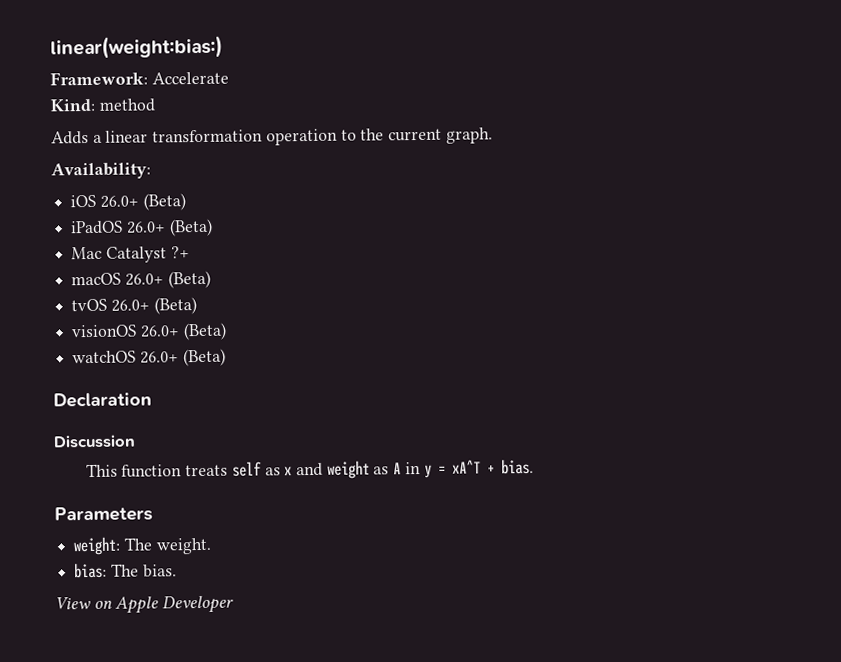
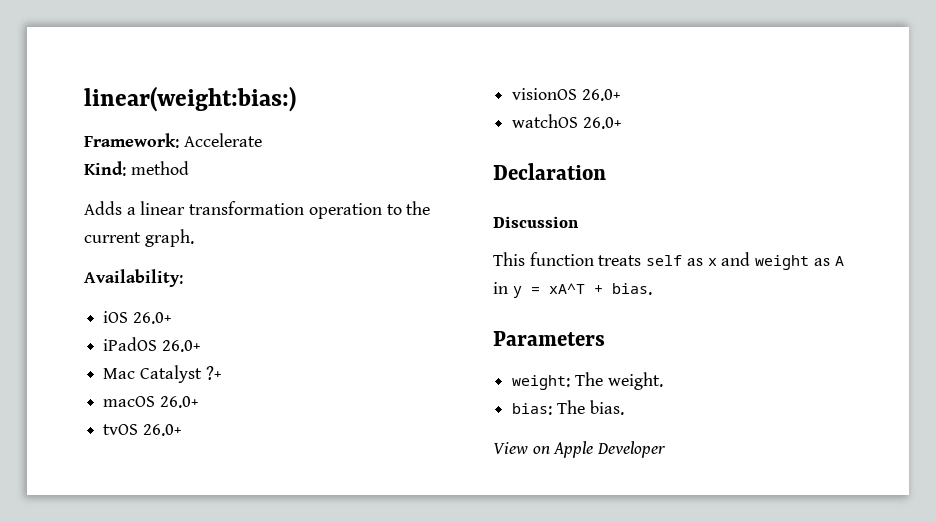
- iOS 26.0+ (Beta)
+ iOS 26.0+
- iPadOS 26.0+ (Beta)
+ iPadOS 26.0+
- macOS 26.0+ (Beta)
+ macOS 26.0+
- tvOS 26.0+ (Beta)
+ tvOS 26.0+
- visionOS 26.0+ (Beta)
+ visionOS 26.0+
- watchOS 26.0+ (Beta)
+ watchOS 26.0+

